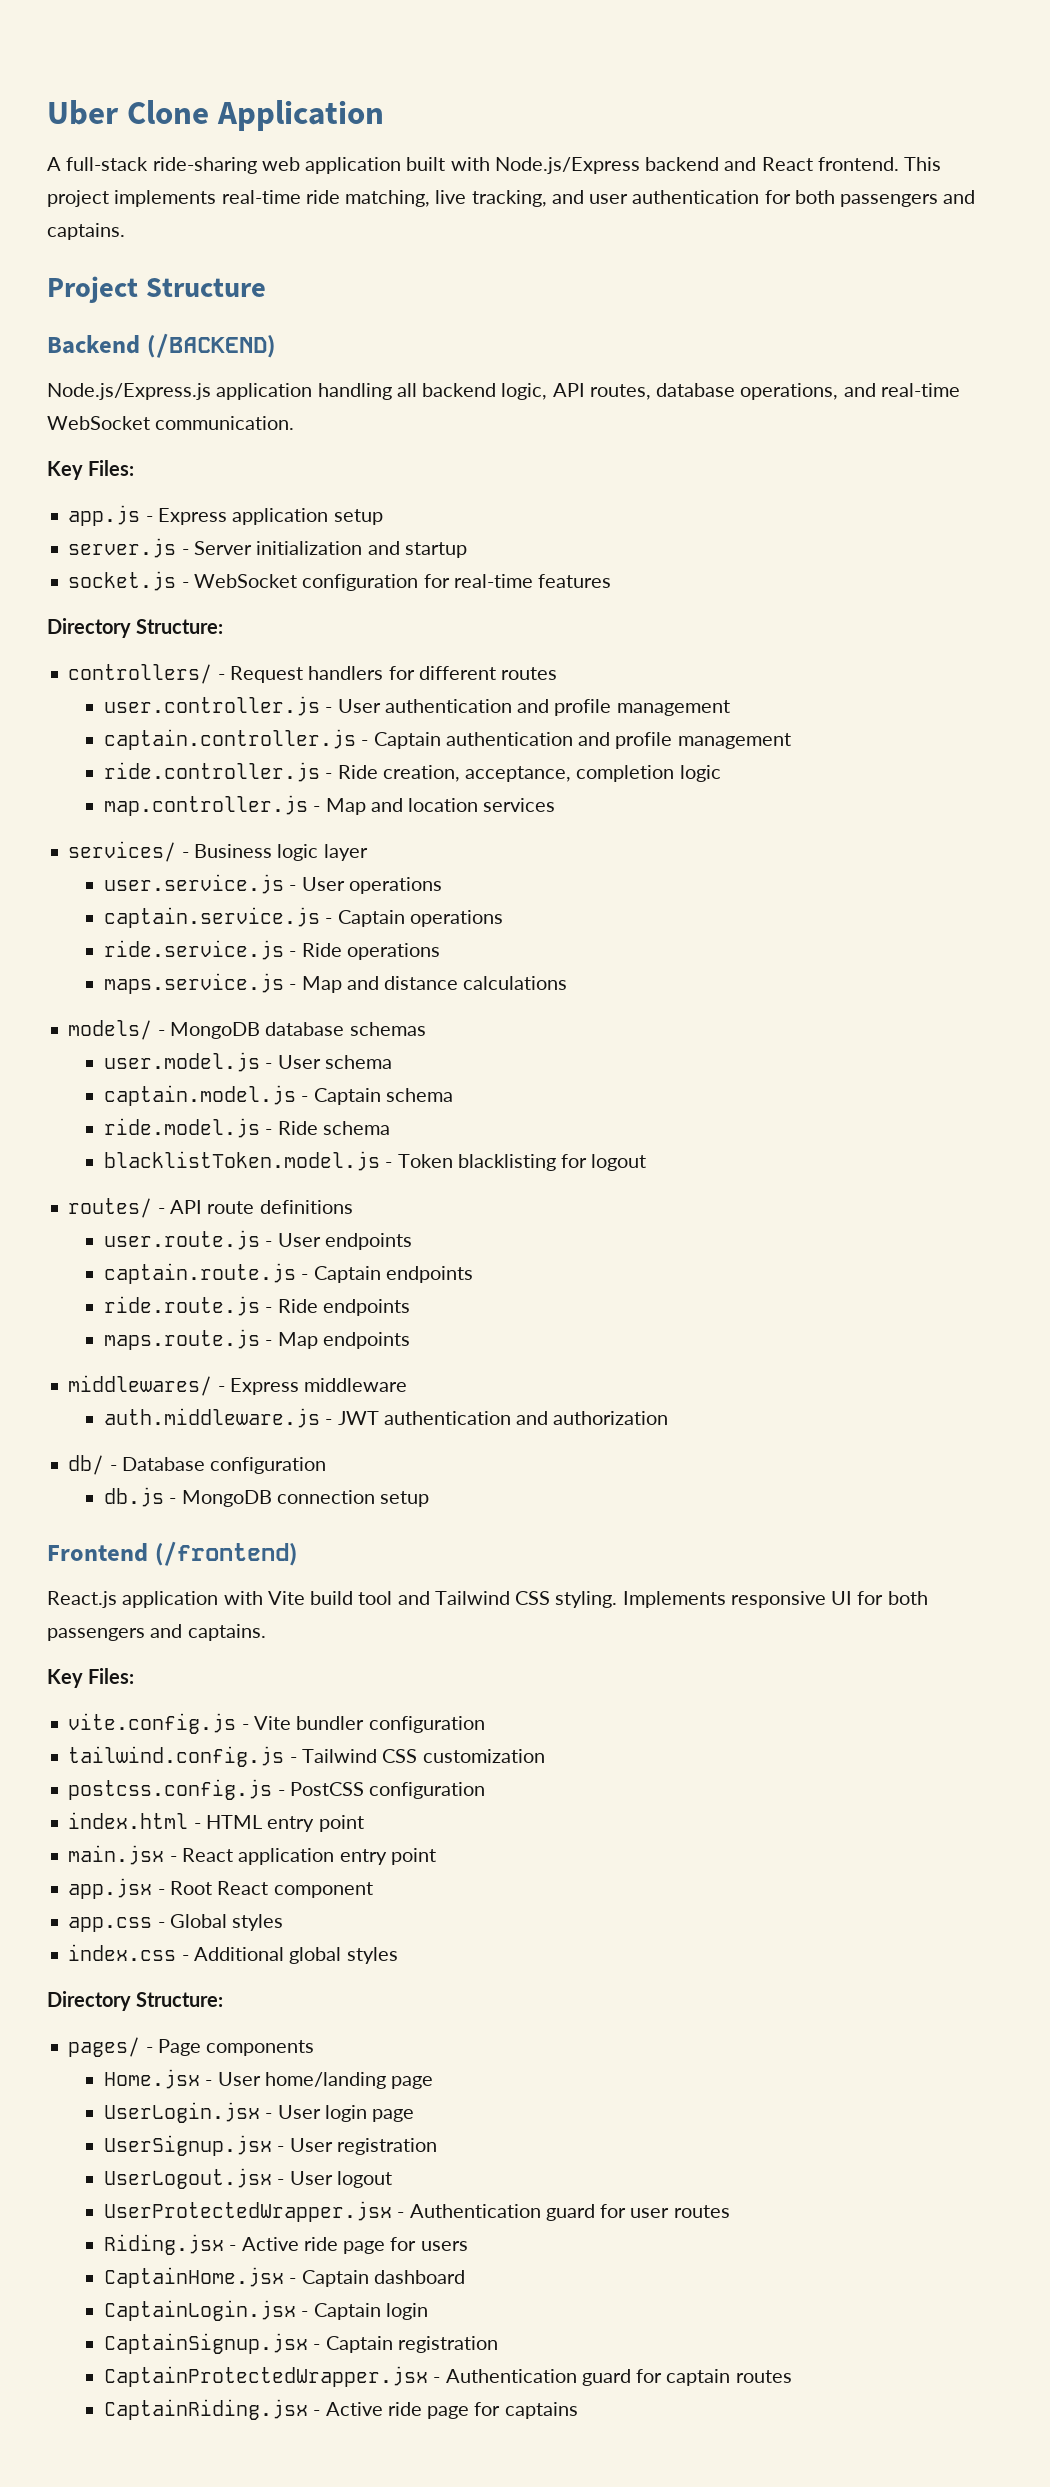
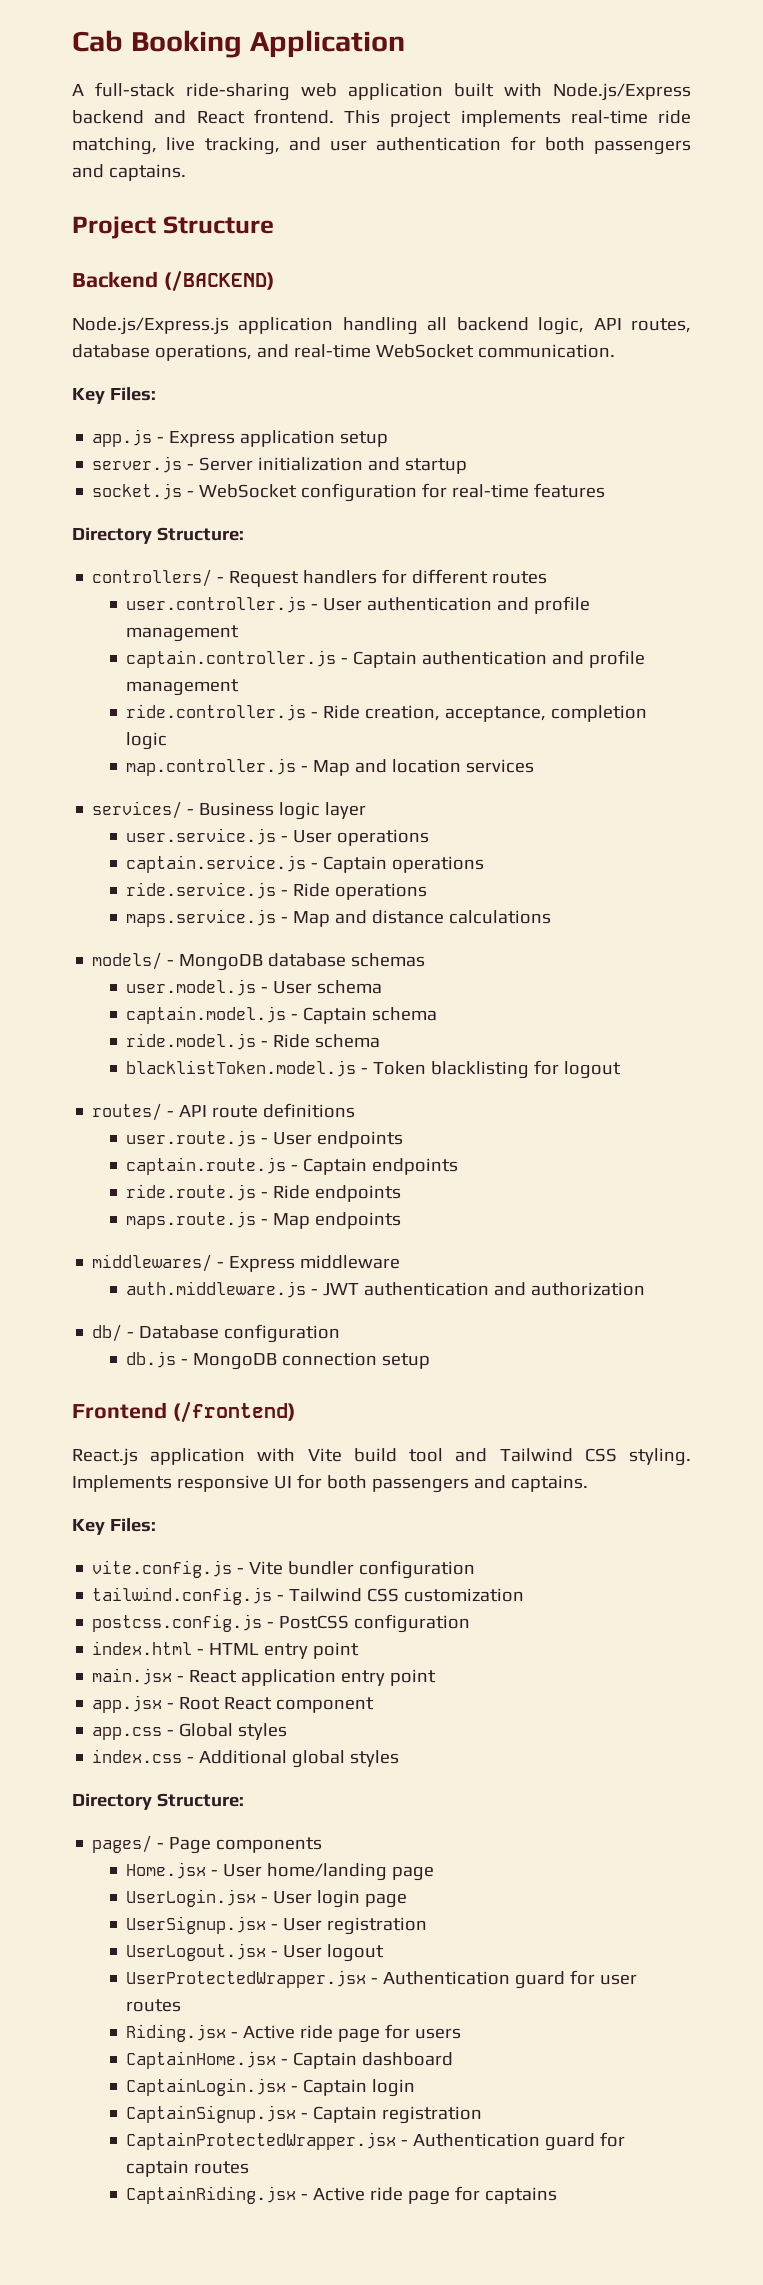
- Uber Clone Application
+ Cab Booking Application

